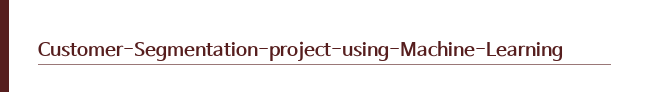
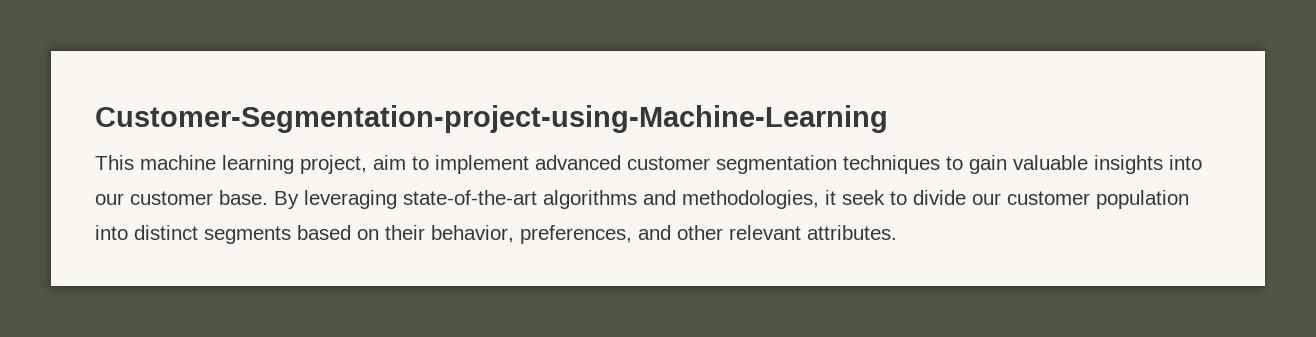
+ This machine learning project, aim to implement advanced customer segmentation techniques to gain valuable insights into our customer base. By leveraging state-of-the-art algorithms and methodologies, it seek to divide our customer population into distinct segments based on their behavior, preferences, and other relevant attributes.

